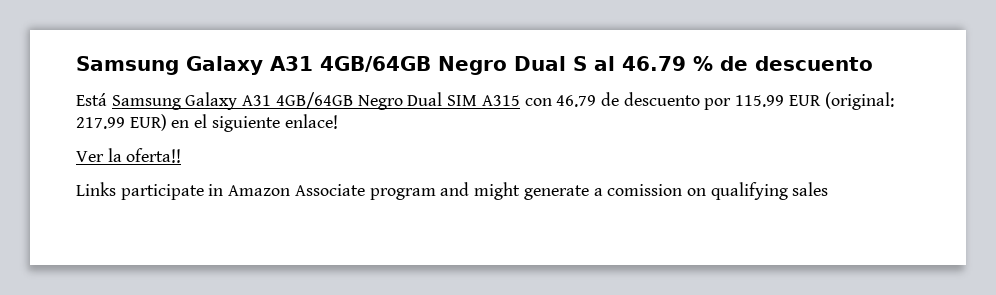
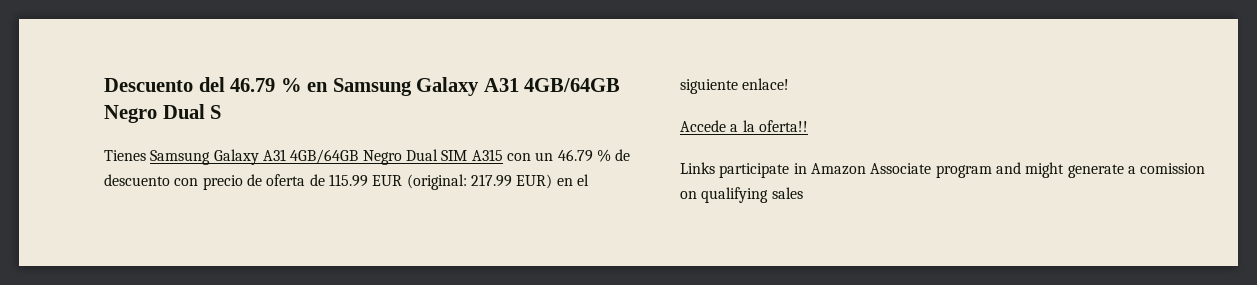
- Samsung Galaxy A31 4GB/64GB Negro Dual S al 46.79 % de descuento
- Está Samsung Galaxy A31 4GB/64GB Negro Dual SIM A315 con 46.79 de descuento por 115.99 EUR (original: 217.99 EUR) en el siguiente enlace!
+ Descuento del 46.79 % en Samsung Galaxy A31 4GB/64GB Negro Dual S
+ Tienes Samsung Galaxy A31 4GB/64GB Negro Dual SIM A315 con un 46.79 % de descuento con precio de oferta de 115.99 EUR (original: 217.99 EUR) en el siguiente enlace!
- Ver la oferta!!
+ Accede a la oferta!!

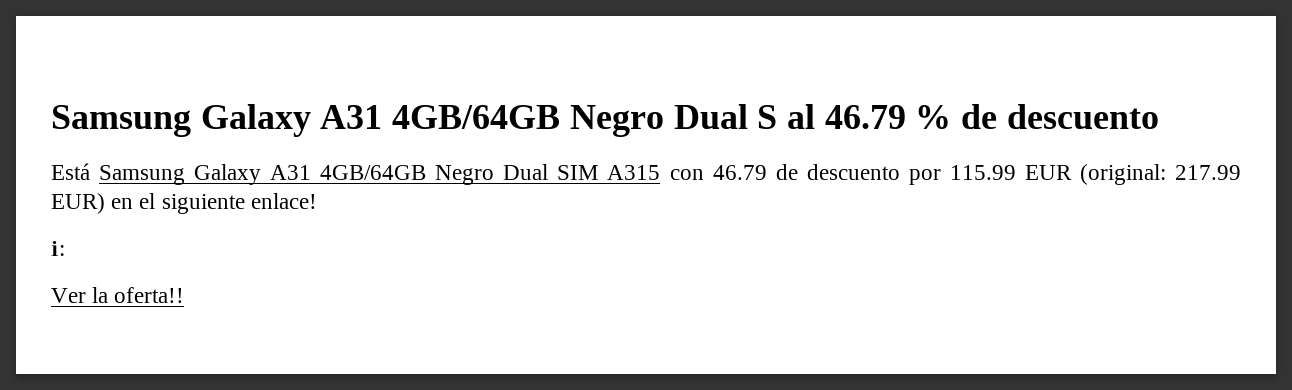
- Descuento del 46.79 % en Samsung Galaxy A31 4GB/64GB Negro Dual S
- Tienes Samsung Galaxy A31 4GB/64GB Negro Dual SIM A315 con un 46.79 % de descuento con precio de oferta de 115.99 EUR (original: 217.99 EUR) en el siguiente enlace!
+ Samsung Galaxy A31 4GB/64GB Negro Dual S al 46.79 % de descuento
+ Está Samsung Galaxy A31 4GB/64GB Negro Dual SIM A315 con 46.79 de descuento por 115.99 EUR (original: 217.99 EUR) en el siguiente enlace!
- Accede a la oferta!!
+ ℹ:
+ Ver la oferta!!
- Links participate in Amazon Associate program and might generate a comission on qualifying sales

